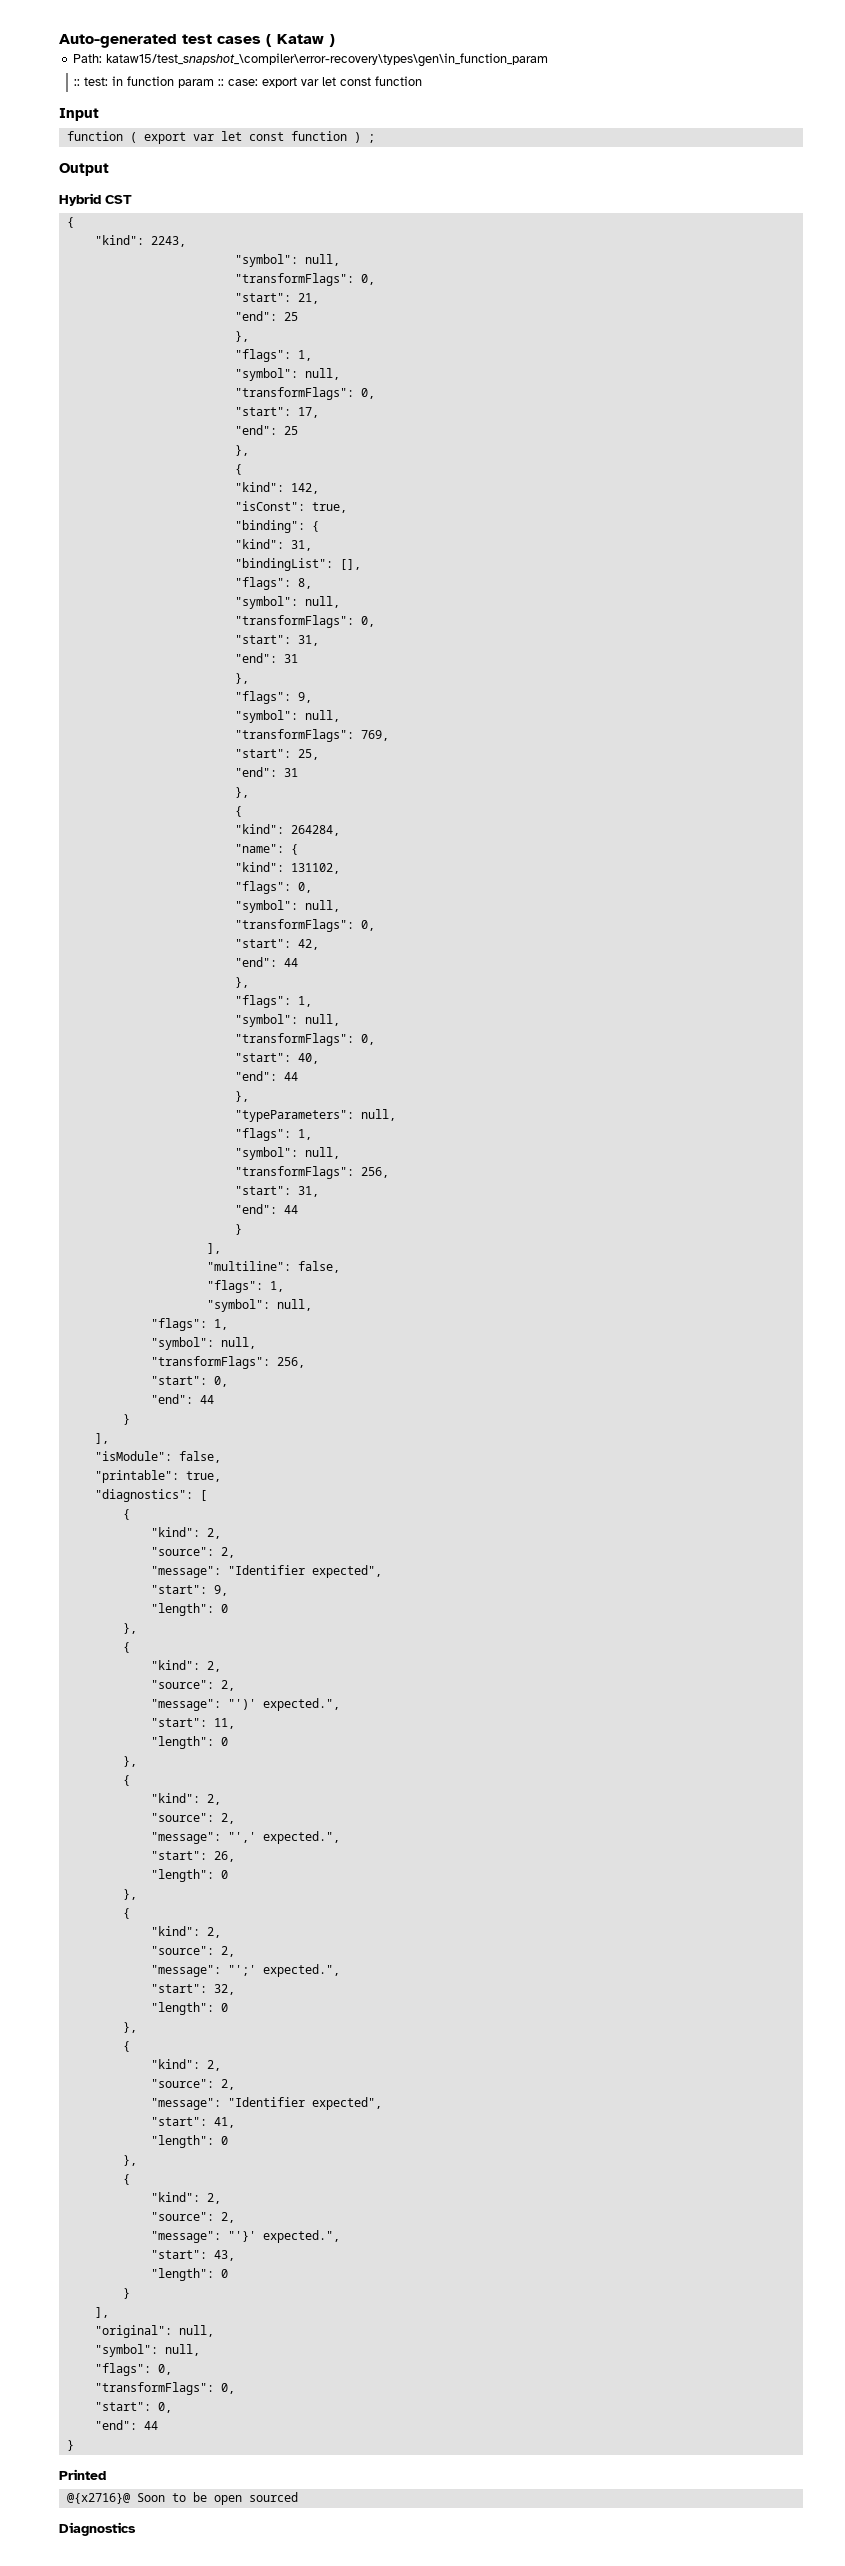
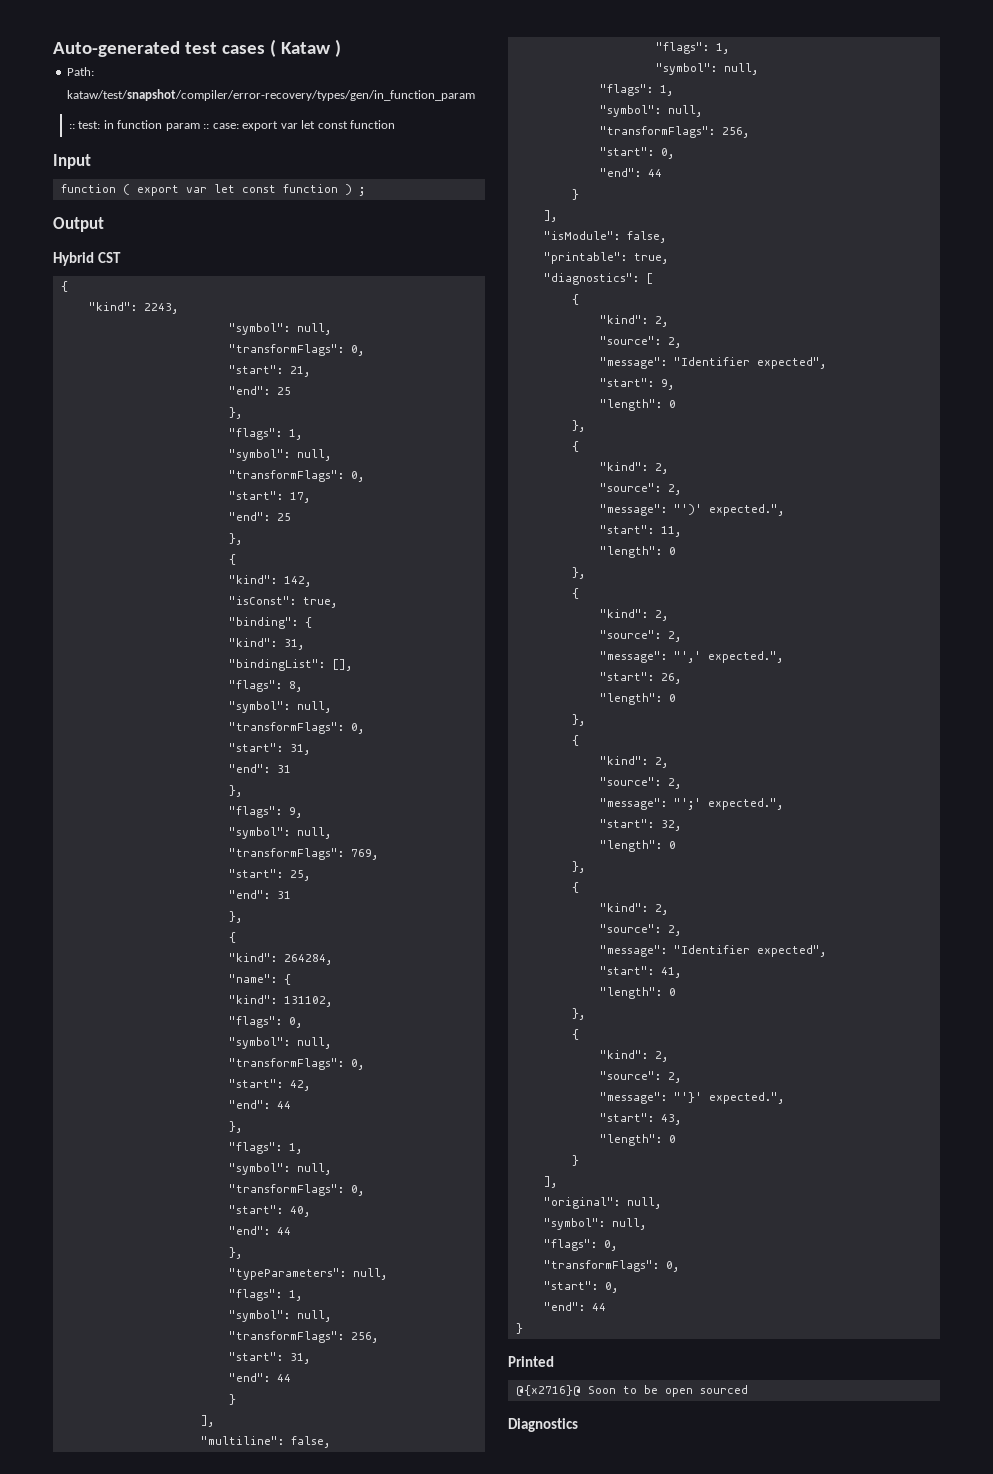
- Path: kataw15/test_snapshot_\compiler\error-recovery\types\gen\in_function_param
+ Path: kataw/test/snapshot/compiler/error-recovery/types/gen/in_function_param

